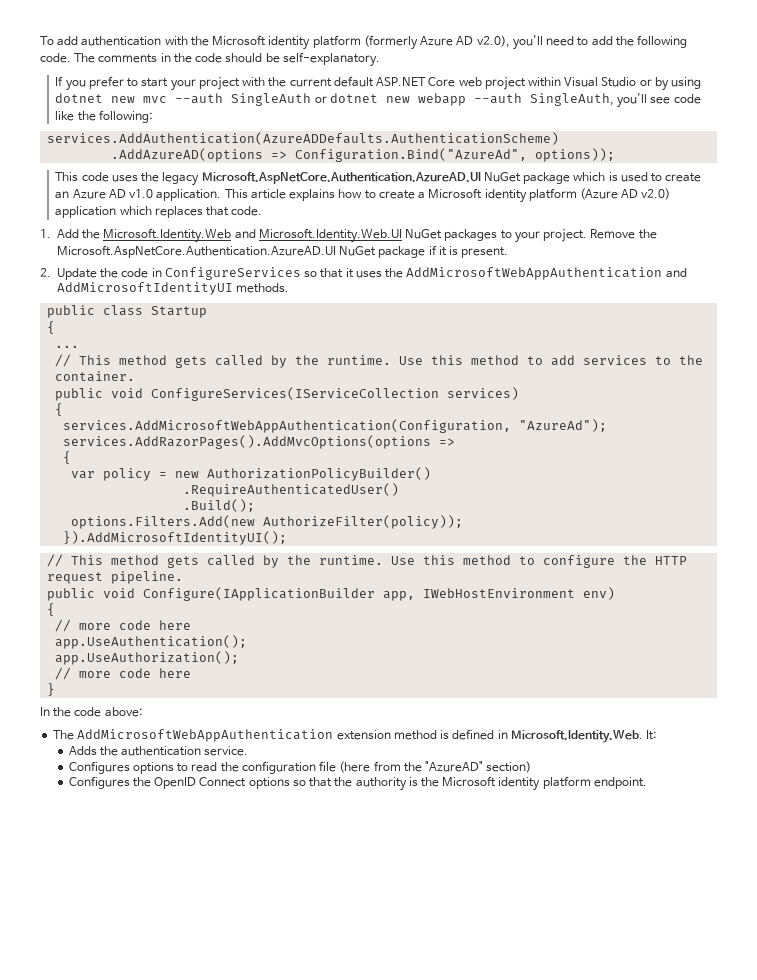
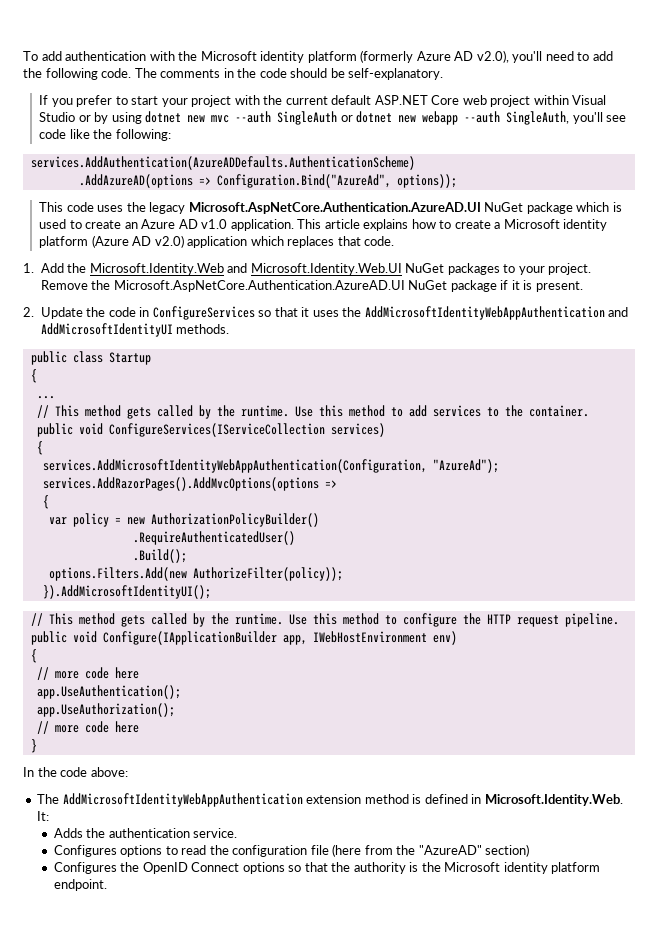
- 2. Update the code in ConfigureServices so that it uses the AddMicrosoftWebAppAuthentication and AddMicrosoftIdentityUI methods.
+ 2. Update the code in ConfigureServices so that it uses the AddMicrosoftIdentityWebAppAuthentication and AddMicrosoftIdentityUI methods.
- services.AddMicrosoftWebAppAuthentication(Configuration, "AzureAd");
+ services.AddMicrosoftIdentityWebAppAuthentication(Configuration, "AzureAd");
- The AddMicrosoftWebAppAuthentication extension method is defined in Microsoft.Identity.Web. It:
+ The AddMicrosoftIdentityWebAppAuthentication extension method is defined in Microsoft.Identity.Web. It:

